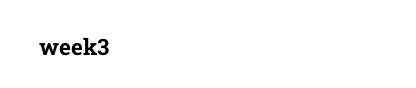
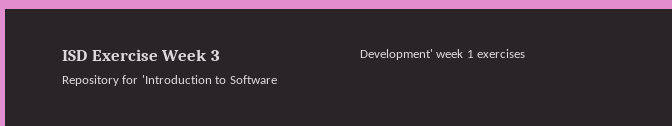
- week3
+ ISD Exercise Week 3
+ Repository for 'Introduction to Software Development' week 1 exercises

